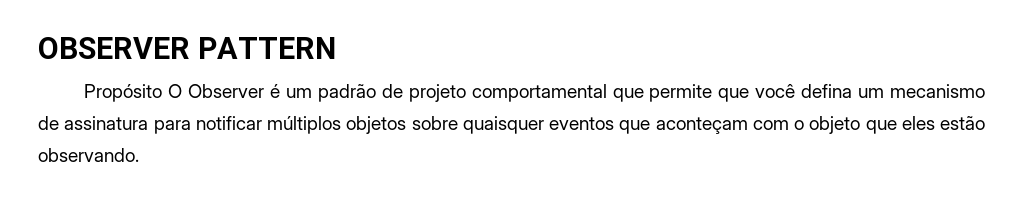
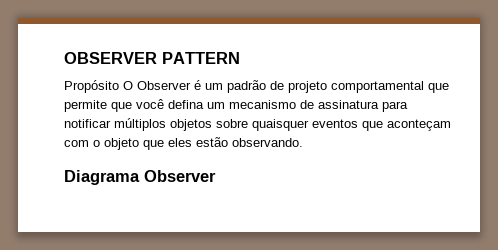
+ Diagrama Observer

